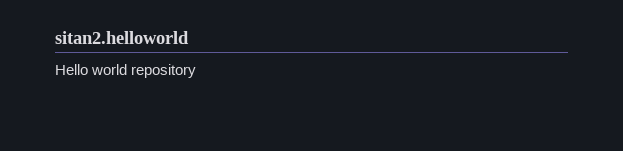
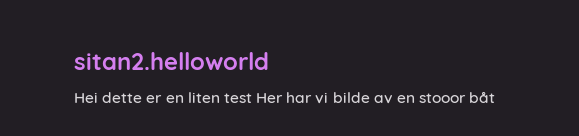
- Hello world repository
+ Hei dette er en liten test Her har vi bilde av en stooor båt

